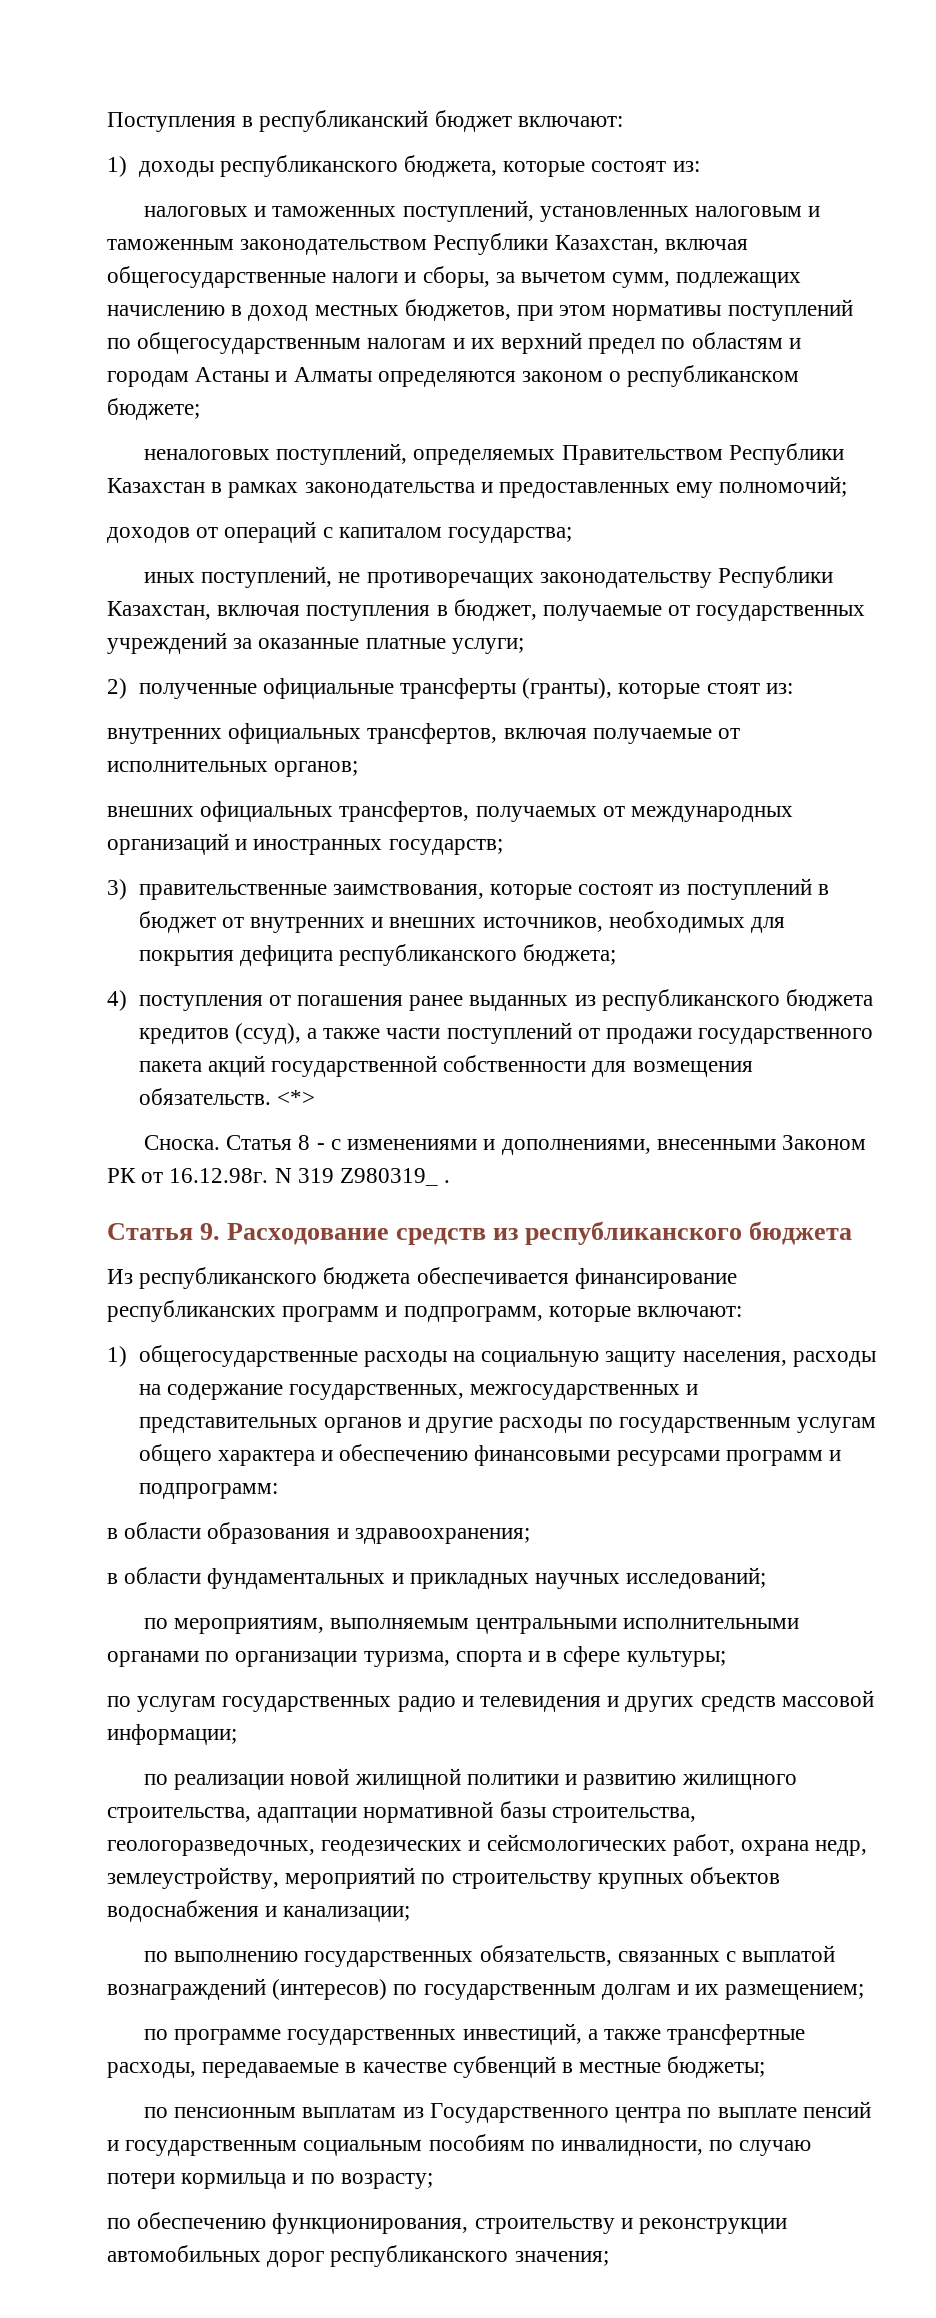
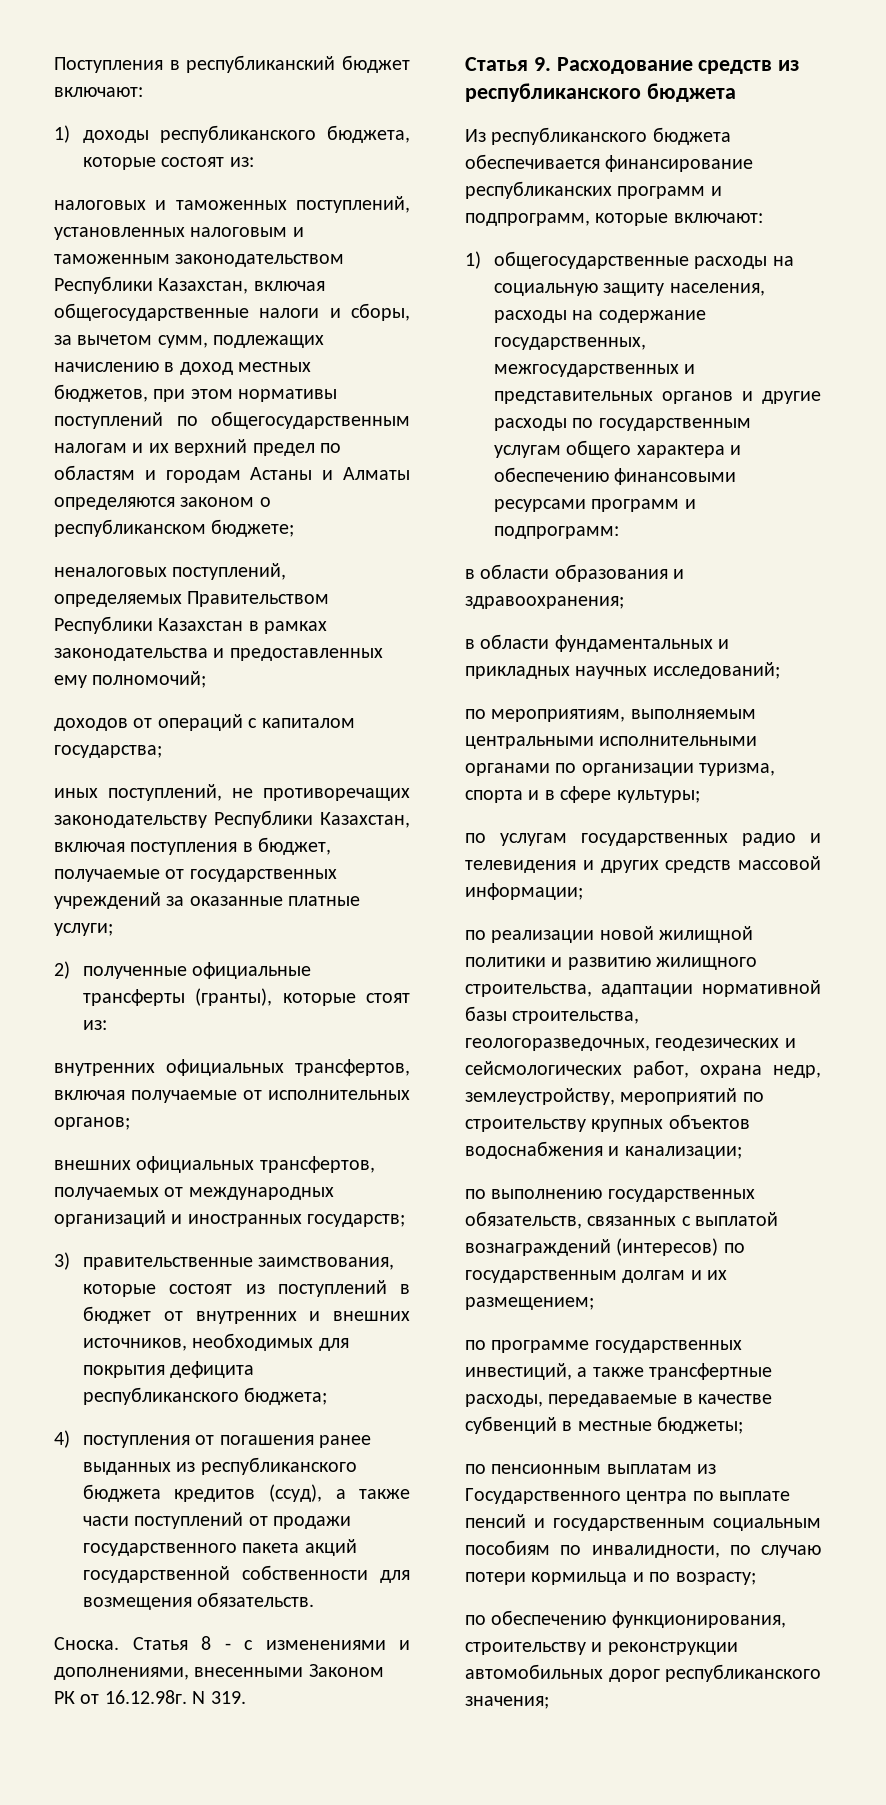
- <*>
- Статья 8 - с изменениями и дополнениями, внесенными Законом РК от 16.12.98г. N 319 Z980319_ .
+ Статья 8 - с изменениями и дополнениями, внесенными Законом РК от 16.12.98г. N 319.

